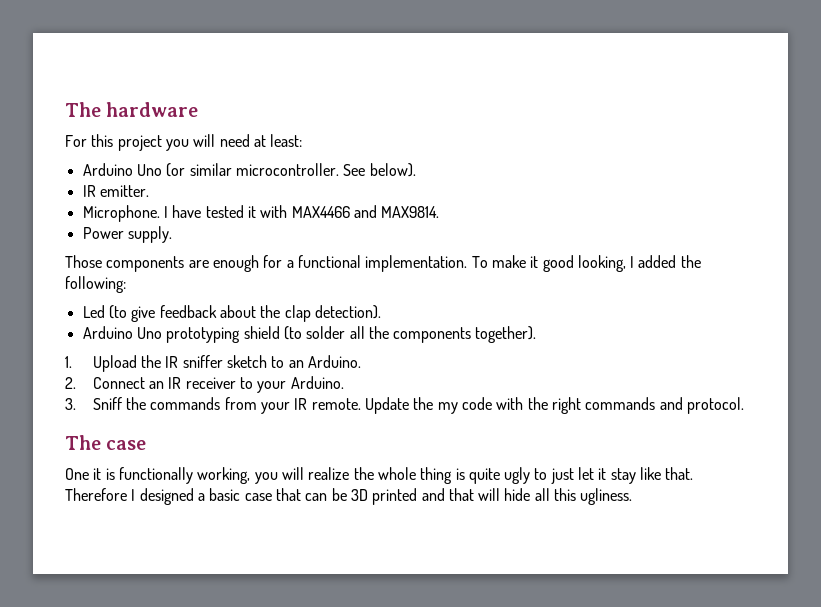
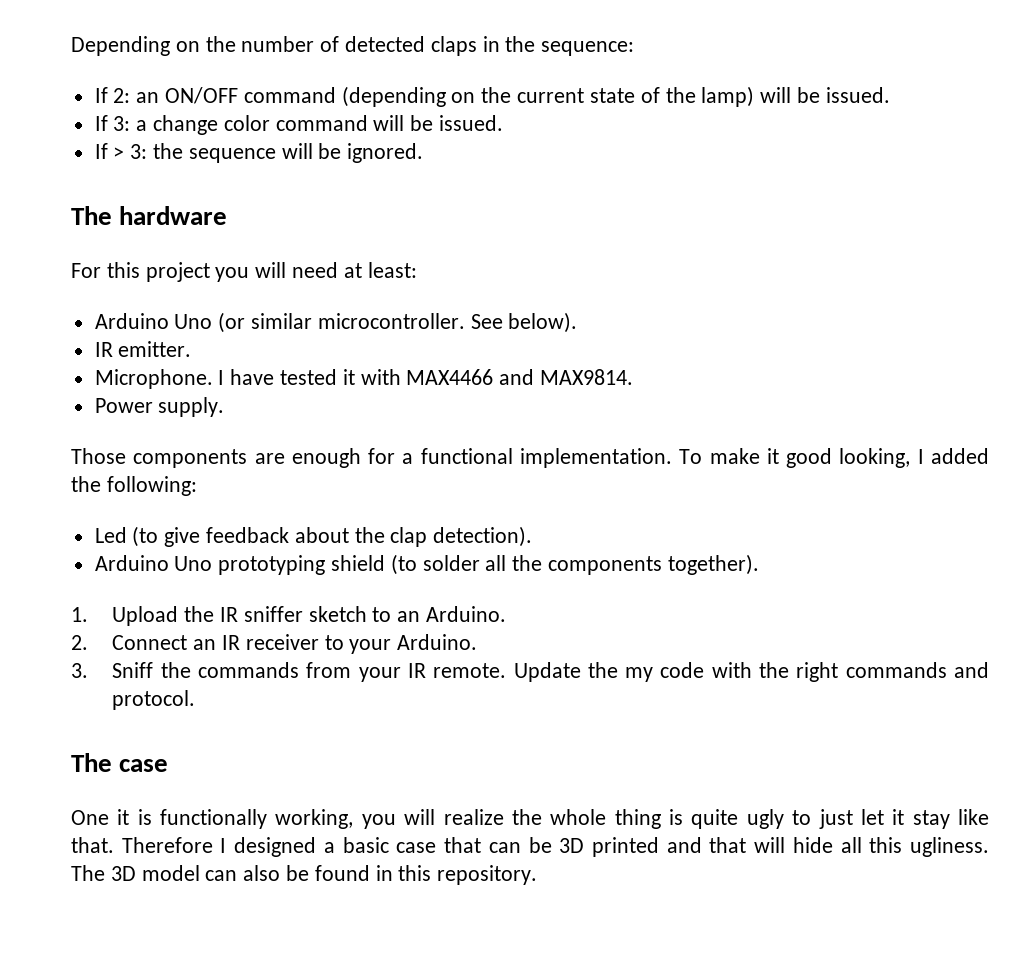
+ Depending on the number of detected claps in the sequence:
+ If 2: an ON/OFF command (depending on the current state of the lamp) will be issued.
+ If 3: a change color command will be issued.
+ If > 3: the sequence will be ignored.
+ The 3D model can also be found in this repository.

